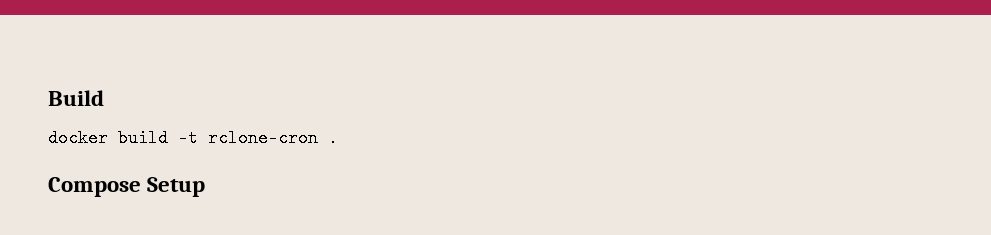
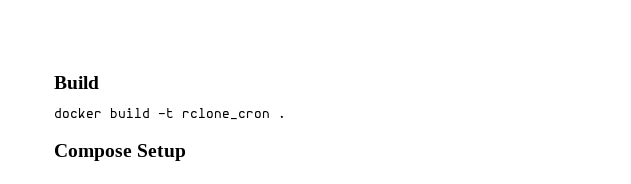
- docker build -t rclone-cron .
+ docker build -t rclone_cron .

